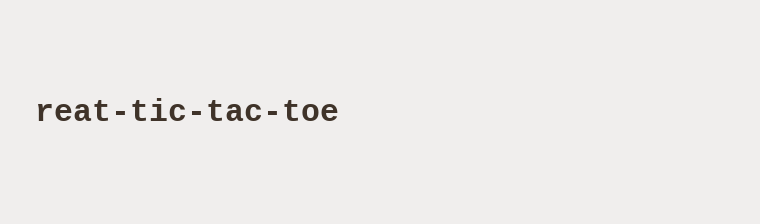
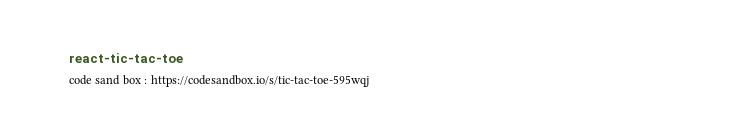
- reat-tic-tac-toe
+ react-tic-tac-toe
+ code sand box : https://codesandbox.io/s/tic-tac-toe-595wqj

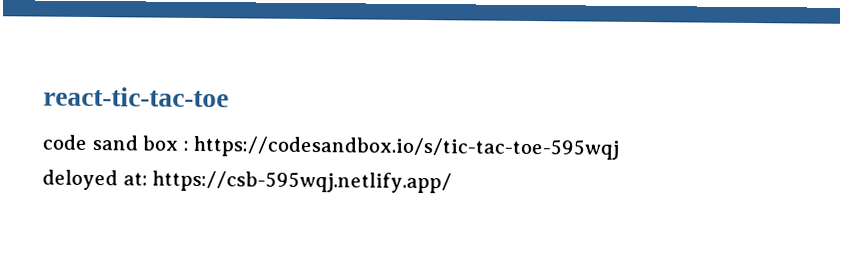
+ deloyed at: https://csb-595wqj.netlify.app/

